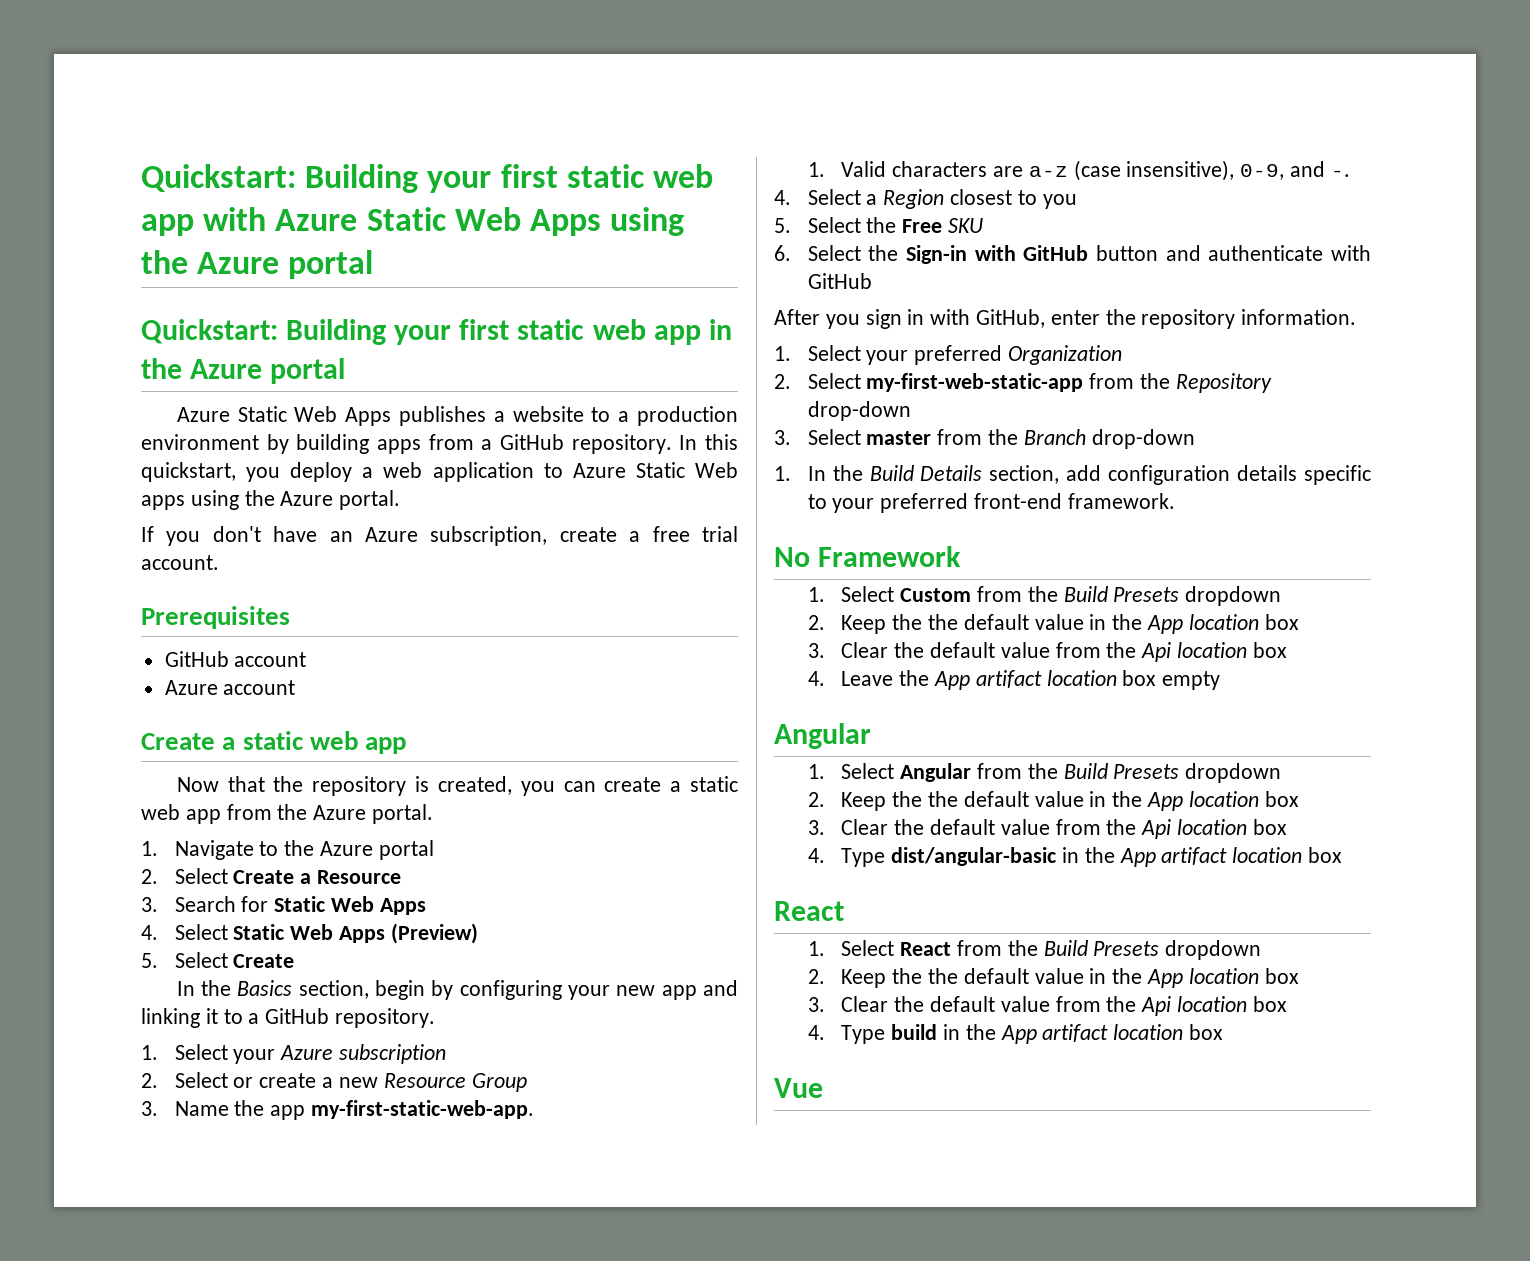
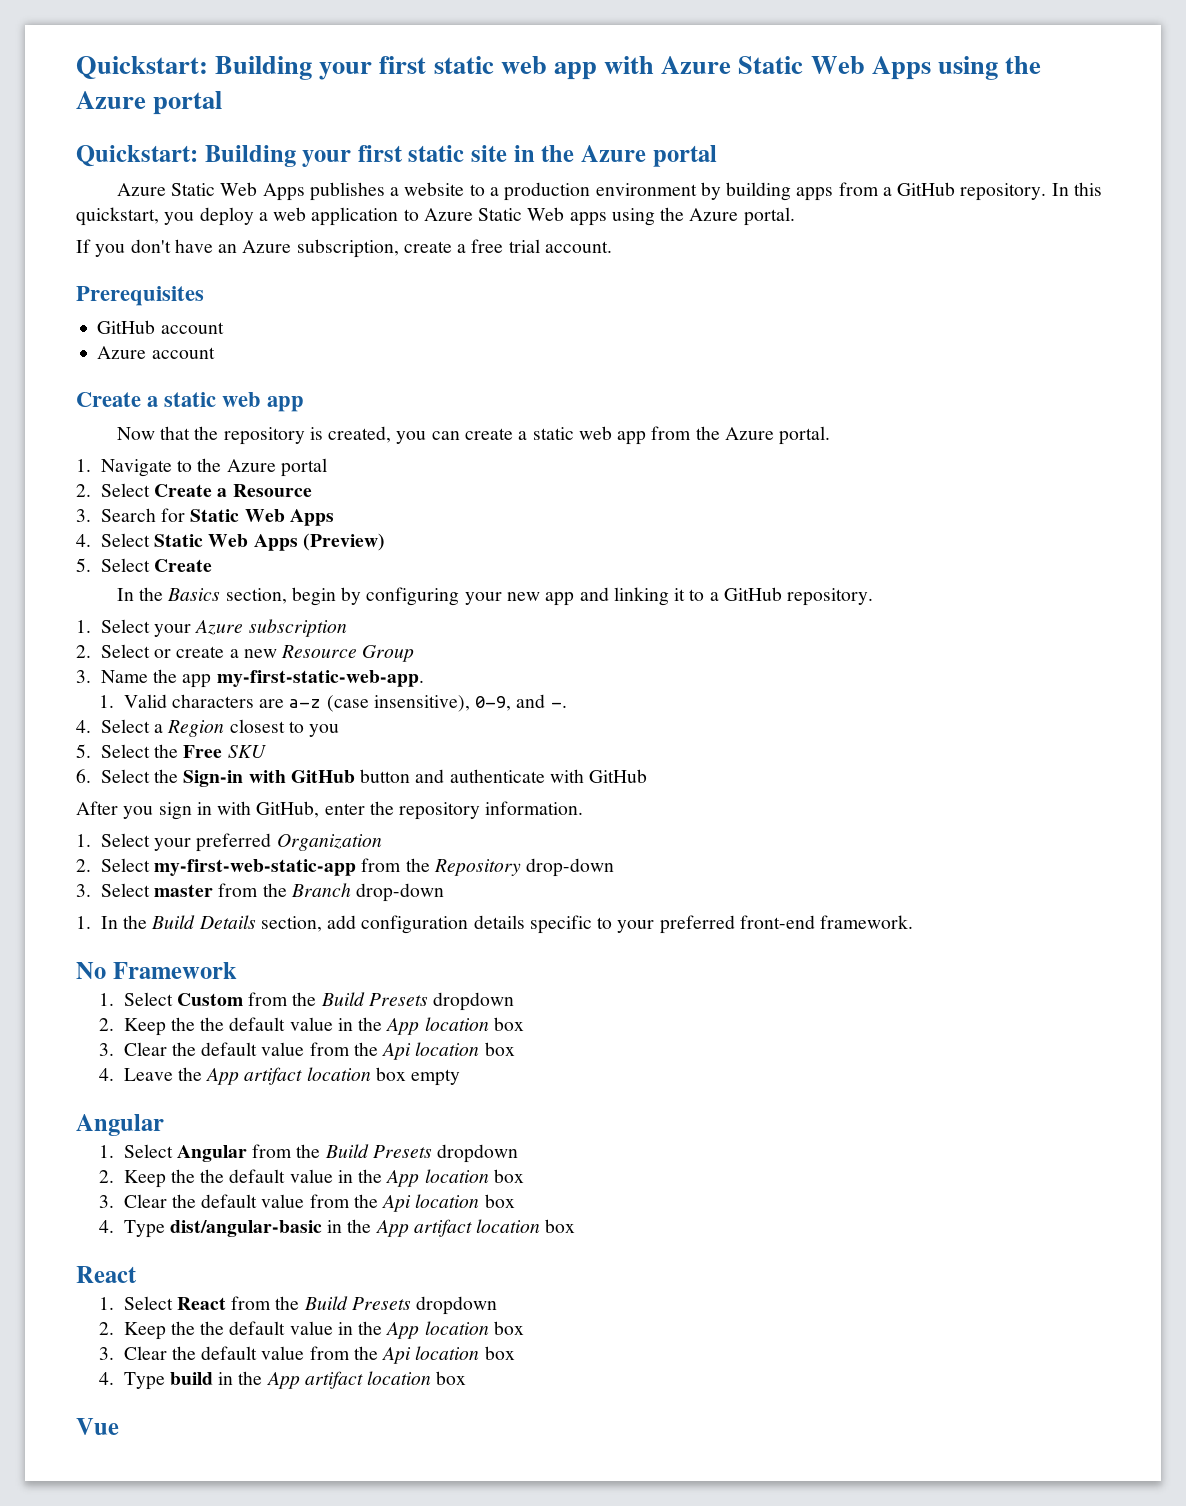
- Quickstart: Building your first static web app in the Azure portal
+ Quickstart: Building your first static site in the Azure portal

